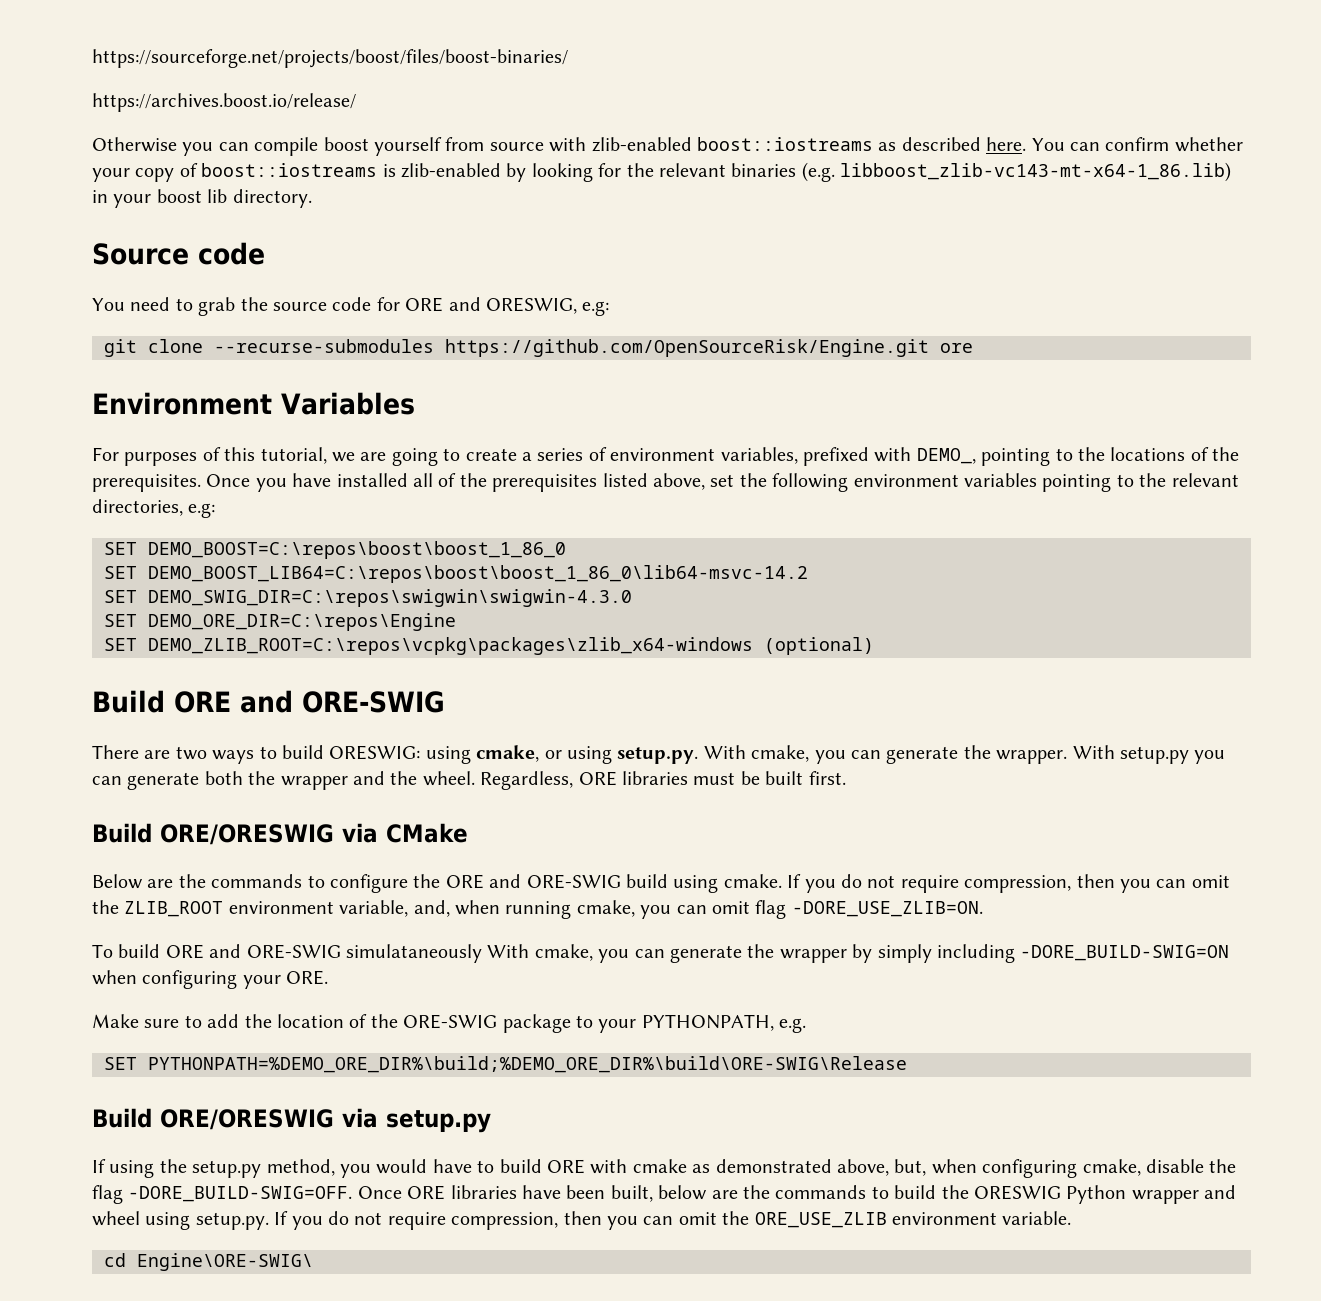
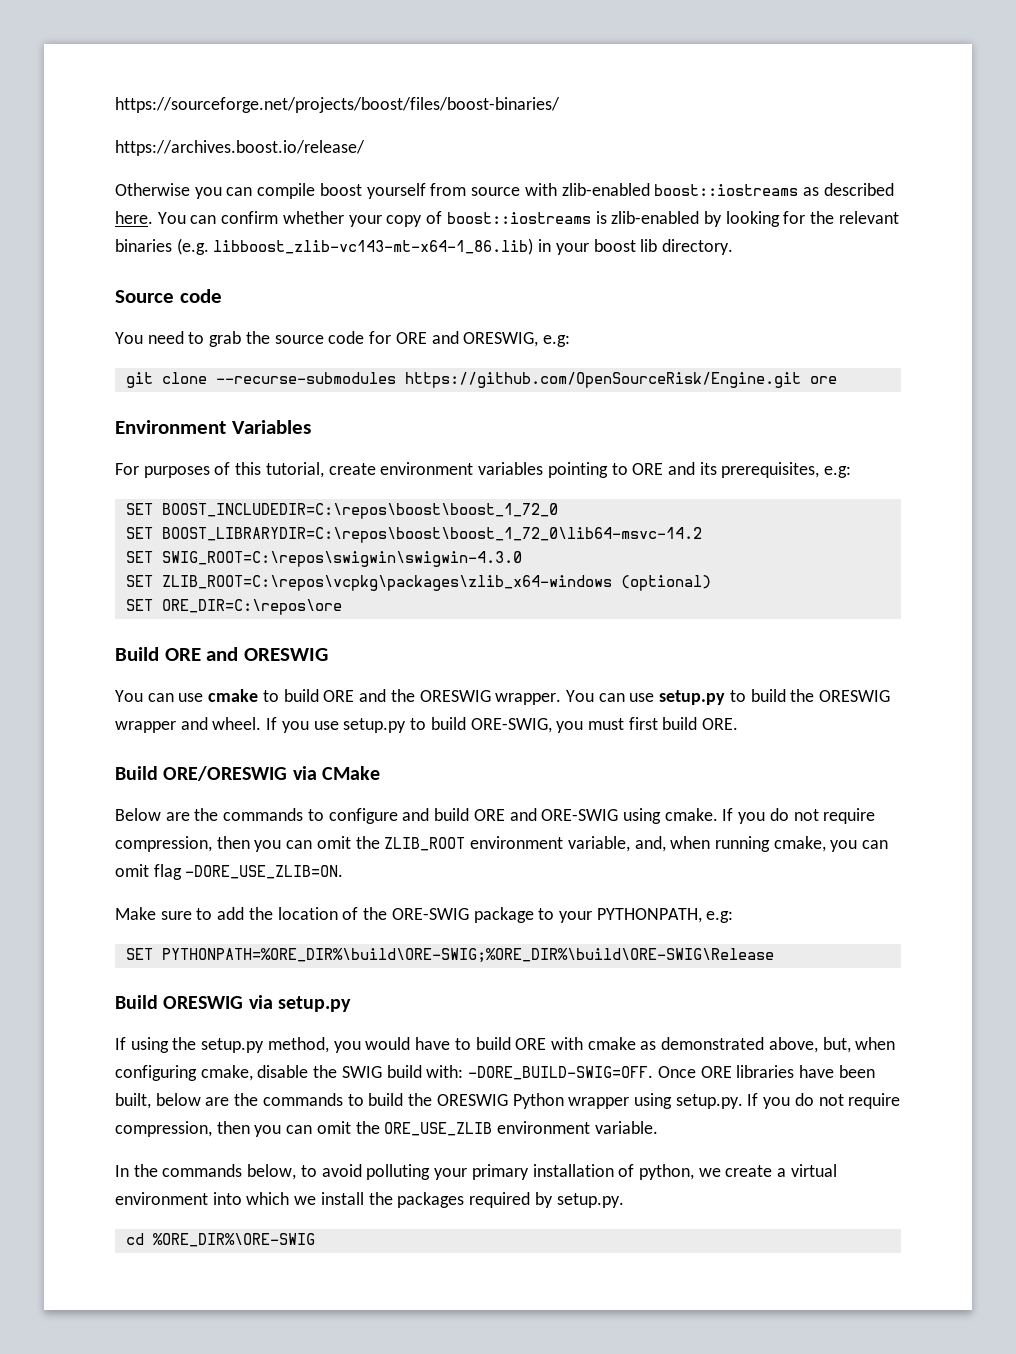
- For purposes of this tutorial, we are going to create a series of environment variables, prefixed with DEMO_, pointing to the locations of the prerequisites. Once you have installed all of the prerequisites listed above, set the following environment variables pointing to the relevant directories, e.g:
- SET DEMO_BOOST=C:\repos\boost\boost_1_86_0
- SET DEMO_BOOST_LIB64=C:\repos\boost\boost_1_86_0\lib64-msvc-14.2
- SET DEMO_SWIG_DIR=C:\repos\swigwin\swigwin-4.3.0
- SET DEMO_ORE_DIR=C:\repos\Engine
- SET DEMO_ZLIB_ROOT=C:\repos\vcpkg\packages\zlib_x64-windows (optional)
+ For purposes of this tutorial, create environment variables pointing to ORE and its prerequisites, e.g:
+ SET BOOST_INCLUDEDIR=C:\repos\boost\boost_1_72_0
+ SET BOOST_LIBRARYDIR=C:\repos\boost\boost_1_72_0\lib64-msvc-14.2
+ SET SWIG_ROOT=C:\repos\swigwin\swigwin-4.3.0
+ SET ZLIB_ROOT=C:\repos\vcpkg\packages\zlib_x64-windows (optional)
+ SET ORE_DIR=C:\repos\ore
- Build ORE and ORE-SWIG
- There are two ways to build ORESWIG: using cmake, or using setup.py. With cmake, you can generate the wrapper. With setup.py you can generate both the wrapper and the wheel. Regardless, ORE libraries must be built first.
+ Build ORE and ORESWIG
+ You can use cmake to build ORE and the ORESWIG wrapper. You can use setup.py to build the ORESWIG wrapper and wheel. If you use setup.py to build ORE-SWIG, you must first build ORE.
- Below are the commands to configure the ORE and ORE-SWIG build using cmake.
+ Below are the commands to configure and build ORE and ORE-SWIG using cmake.
- To build ORE and ORE-SWIG simulataneously With cmake, you can generate the wrapper by simply including -DORE_BUILD-SWIG=ON when configuring your ORE.
- Make sure to add the location of the ORE-SWIG package to your PYTHONPATH, e.g.
- SET PYTHONPATH=%DEMO_ORE_DIR%\build;%DEMO_ORE_DIR%\build\ORE-SWIG\Release
- Build ORE/ORESWIG via setup.py
+ Make sure to add the location of the ORE-SWIG package to your PYTHONPATH, e.g:
+ SET PYTHONPATH=%ORE_DIR%\build\ORE-SWIG;%ORE_DIR%\build\ORE-SWIG\Release
+ Build ORESWIG via setup.py
- If using the setup.py method, you would have to build ORE with cmake as demonstrated above, but, when configuring cmake, disable the flag -DORE_BUILD-SWIG=OFF.
+ If using the setup.py method, you would have to build ORE with cmake as demonstrated above, but, when configuring cmake, disable the SWIG build with: -DORE_BUILD-SWIG=OFF.
- Once ORE libraries have been built, below are the commands to build the ORESWIG Python wrapper and wheel using setup.py. If you do not require compression, then you can omit the ORE_USE_ZLIB environment variable.
+ Once ORE libraries have been built, below are the commands to build the ORESWIG Python wrapper using setup.py. If you do not require compression, then you can omit the ORE_USE_ZLIB environment variable.
+ In the commands below, to avoid polluting your primary installation of python, we create a virtual environment into which we install the packages required by setup.py.
- cd Engine\ORE-SWIG\
+ cd %ORE_DIR%\ORE-SWIG

